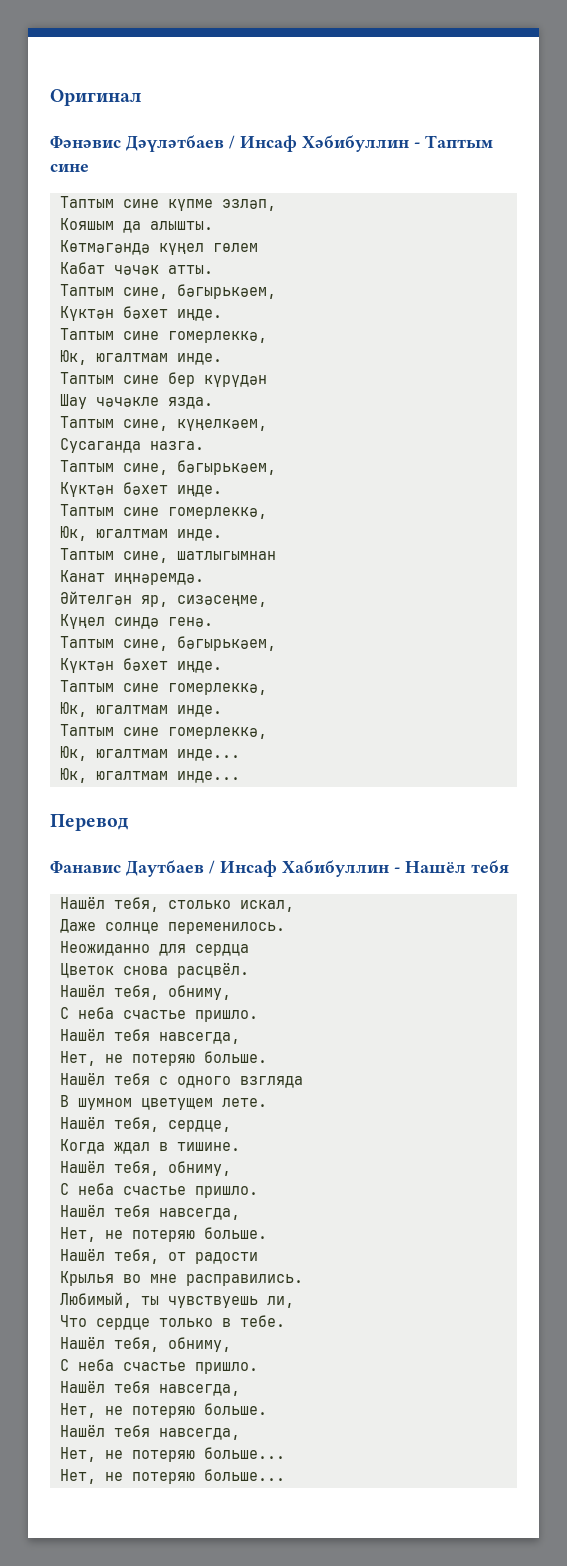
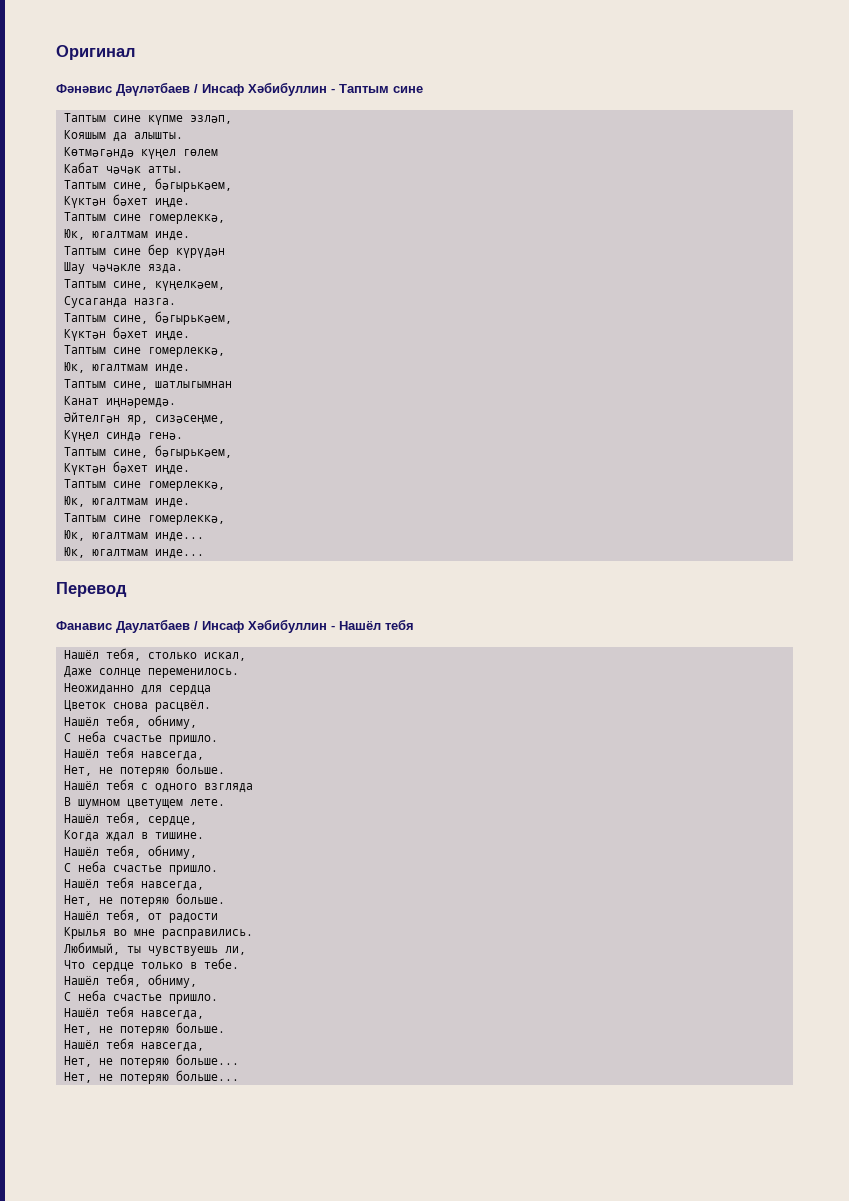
- Фанавис Даутбаев / Инсаф Хабибуллин - Нашёл тебя
+ Фанавис Даулатбаев / Инсаф Хәбибуллин - Нашёл тебя

